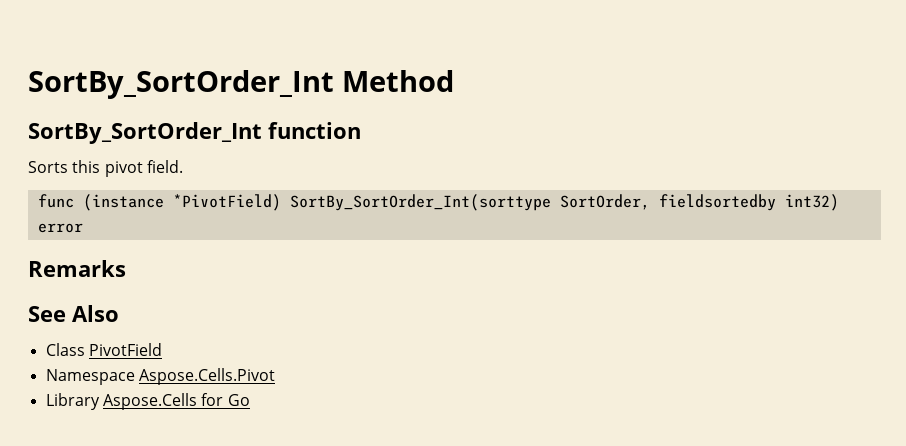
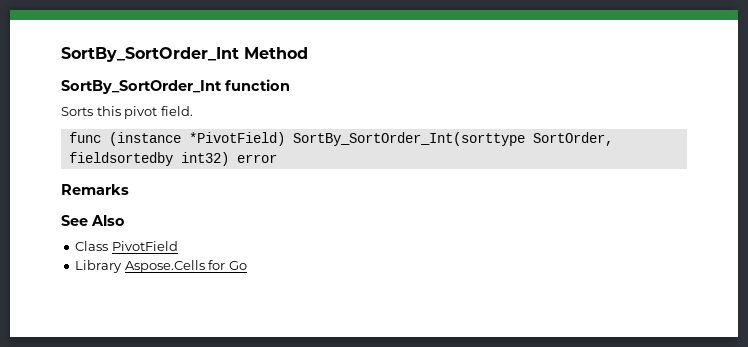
- Namespace Aspose.Cells.Pivot

